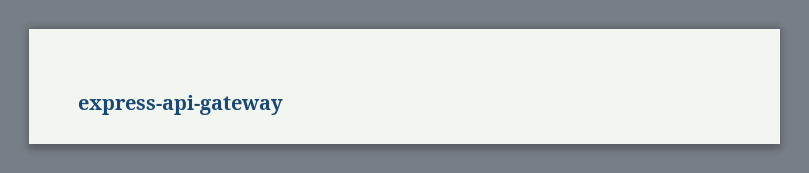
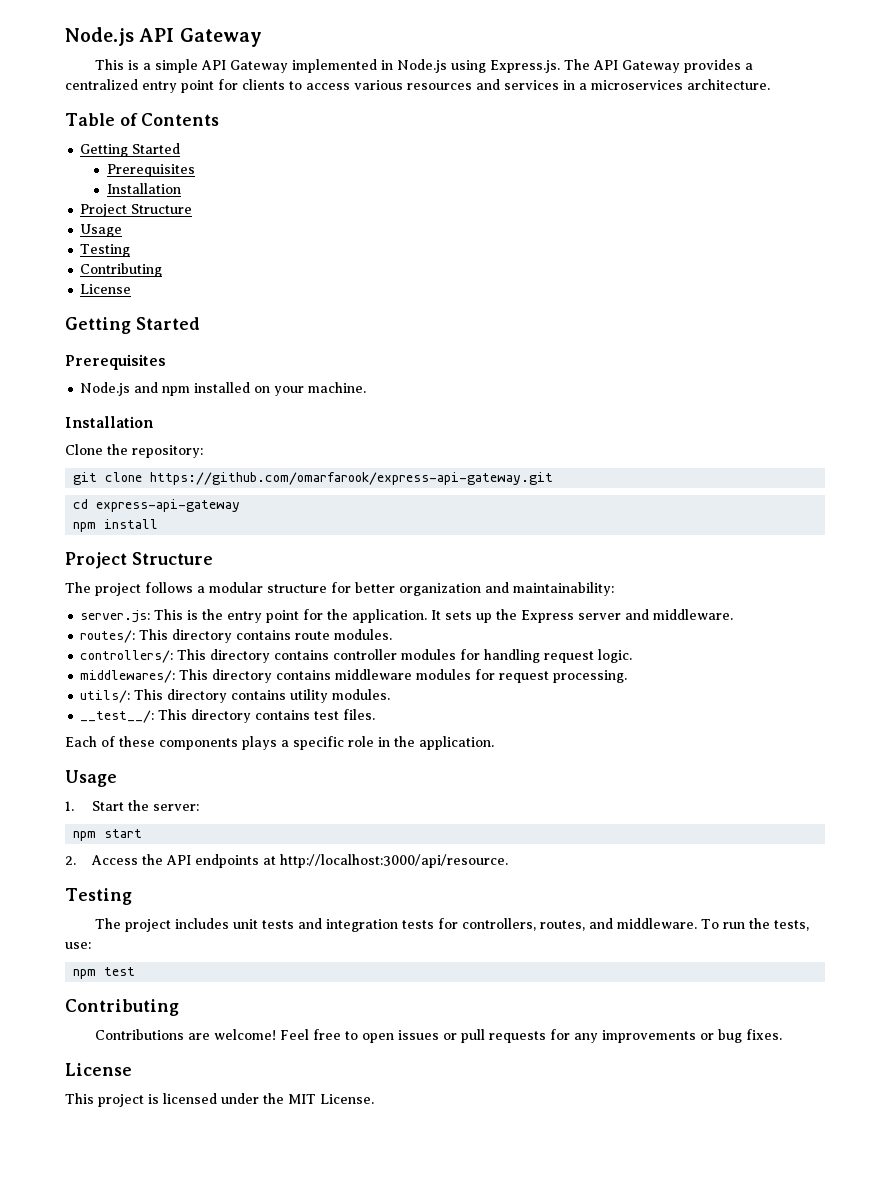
- express-api-gateway
+ Node.js API Gateway
+ This is a simple API Gateway implemented in Node.js using Express.js. The API Gateway provides a centralized entry point for clients to access various resources and services in a microservices architecture.
+ Table of Contents
+ Getting Started
+ Prerequisites
+ Installation
+ Project Structure
+ Usage
+ Testing
+ Contributing
+ License
+ Getting Started
+ Prerequisites
+ Node.js and npm installed on your machine.
+ Installation
+ Clone the repository:
+ git clone https://github.com/omarfarook/express-api-gateway.git
+ cd express-api-gateway
+ npm install
+ Project Structure
+ The project follows a modular structure for better organization and maintainability:
+ server.js: This is the entry point for the application. It sets up the Express server and middleware.
+ routes/: This directory contains route modules.
+ controllers/: This directory contains controller modules for handling request logic.
+ middlewares/: This directory contains middleware modules for request processing.
+ utils/: This directory contains utility modules.
+ __test__/: This directory contains test files.
+ Each of these components plays a specific role in the application.
+ Usage
+ 1. Start the server:
+ npm start
+ 2. Access the API endpoints at http://localhost:3000/api/resource.
+ Testing
+ The project includes unit tests and integration tests for controllers, routes, and middleware. To run the tests, use:
+ npm test
+ Contributing
+ Contributions are welcome! Feel free to open issues or pull requests for any improvements or bug fixes.
+ License
+ This project is licensed under the MIT License.

